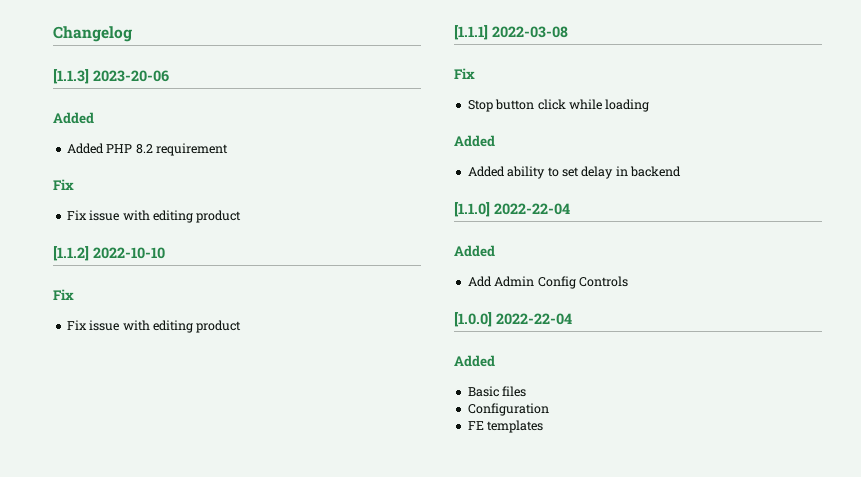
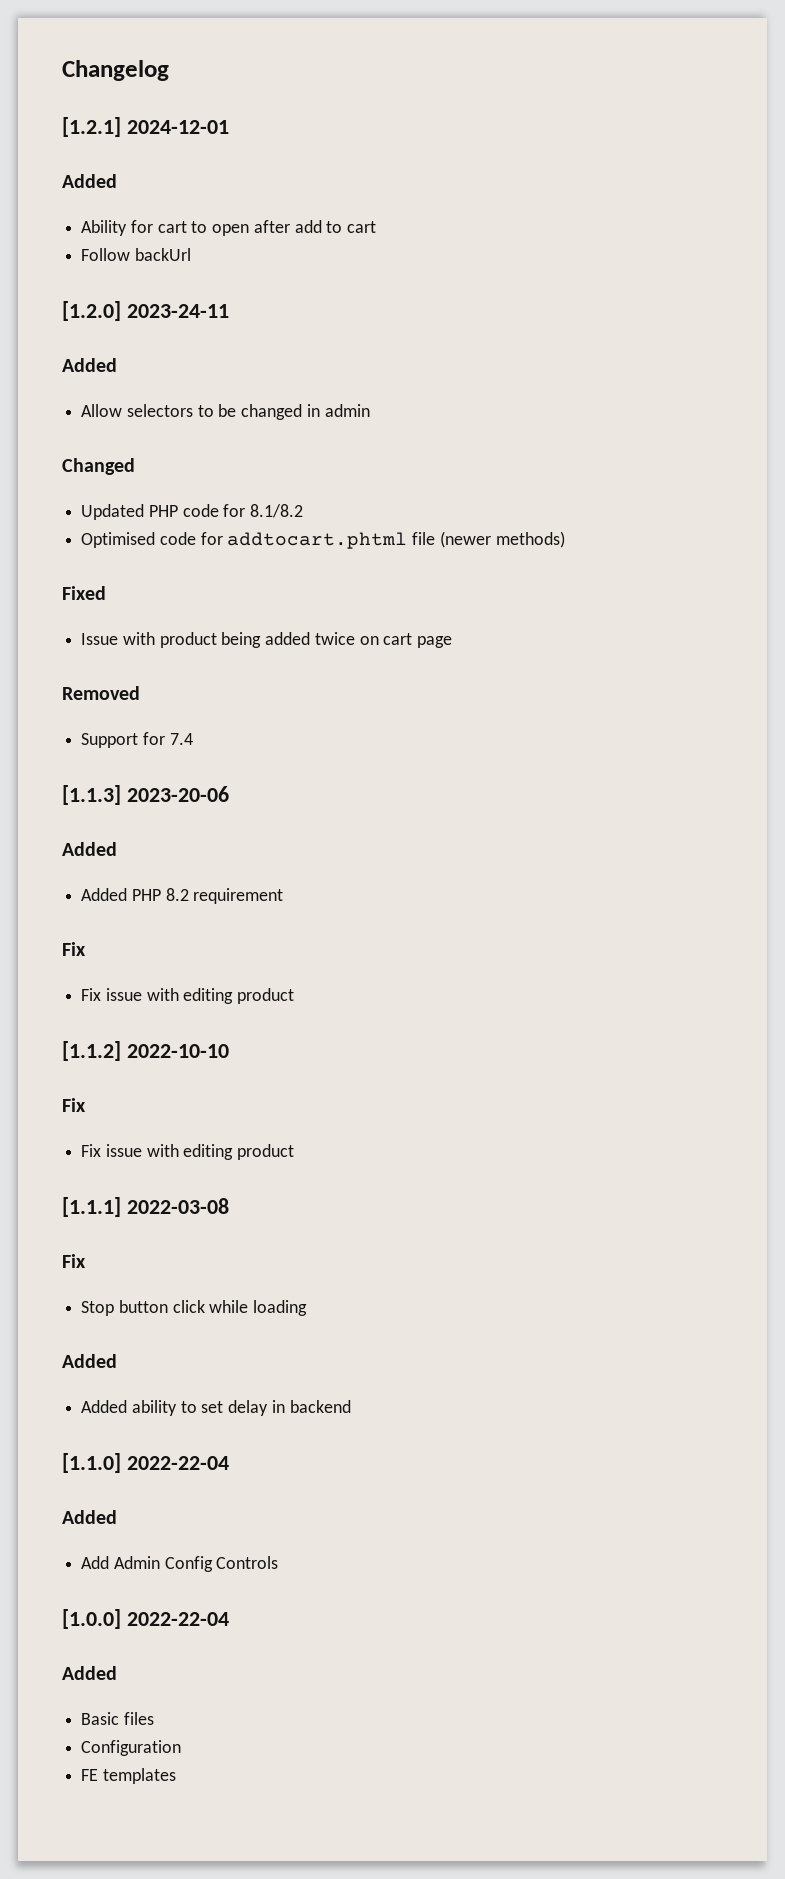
+ [1.2.1] 2024-12-01
+ Added
+ Ability for cart to open after add to cart
+ Follow backUrl
+ [1.2.0] 2023-24-11
+ Added
+ Allow selectors to be changed in admin
+ Changed
+ Updated PHP code for 8.1/8.2
+ Optimised code for addtocart.phtml file (newer methods)
+ Fixed
+ Issue with product being added twice on cart page
+ Removed
+ Support for 7.4

